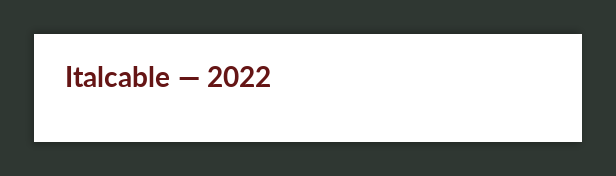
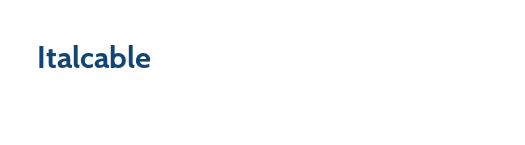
- Italcable — 2022
+ Italcable

